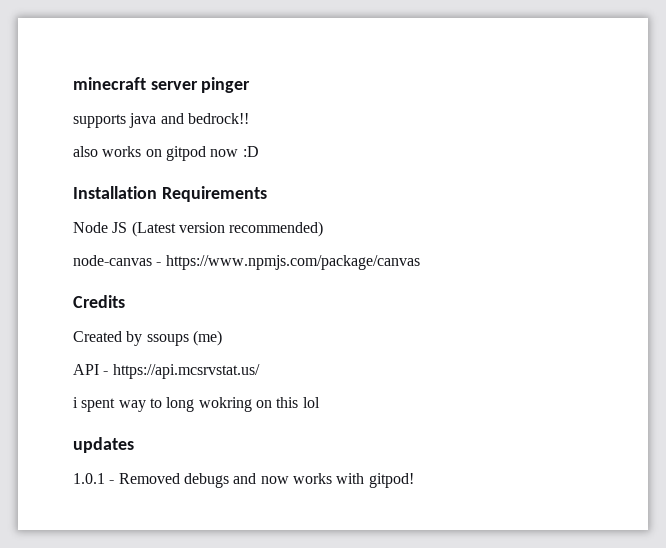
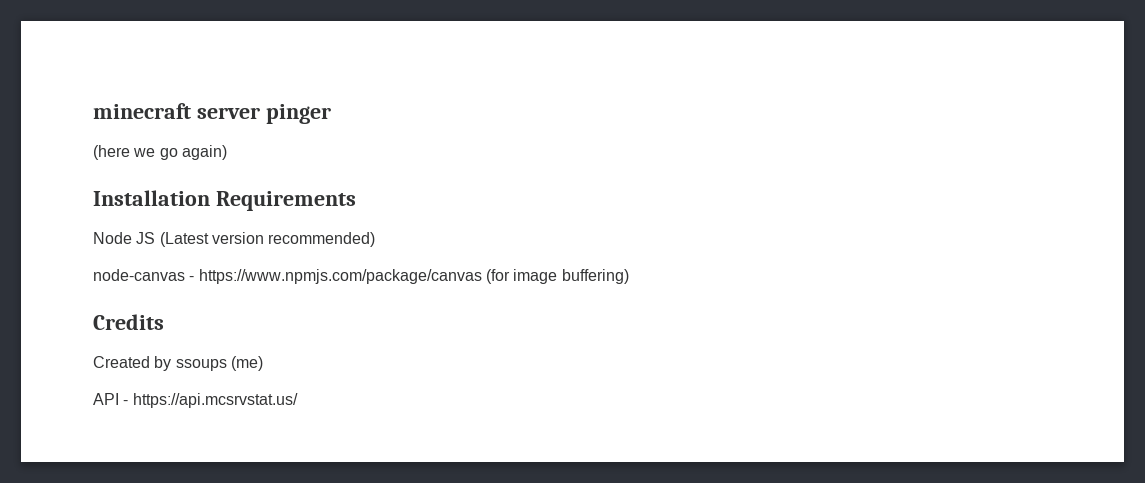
- supports java and bedrock!!
- also works on gitpod now :D
+ (here we go again)
- node-canvas - https://www.npmjs.com/package/canvas
+ node-canvas - https://www.npmjs.com/package/canvas (for image buffering)
- i spent way to long wokring on this lol
- updates
- 1.0.1 - Removed debugs and now works with gitpod!

